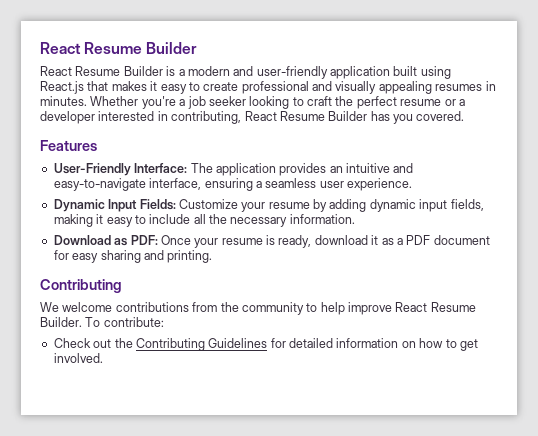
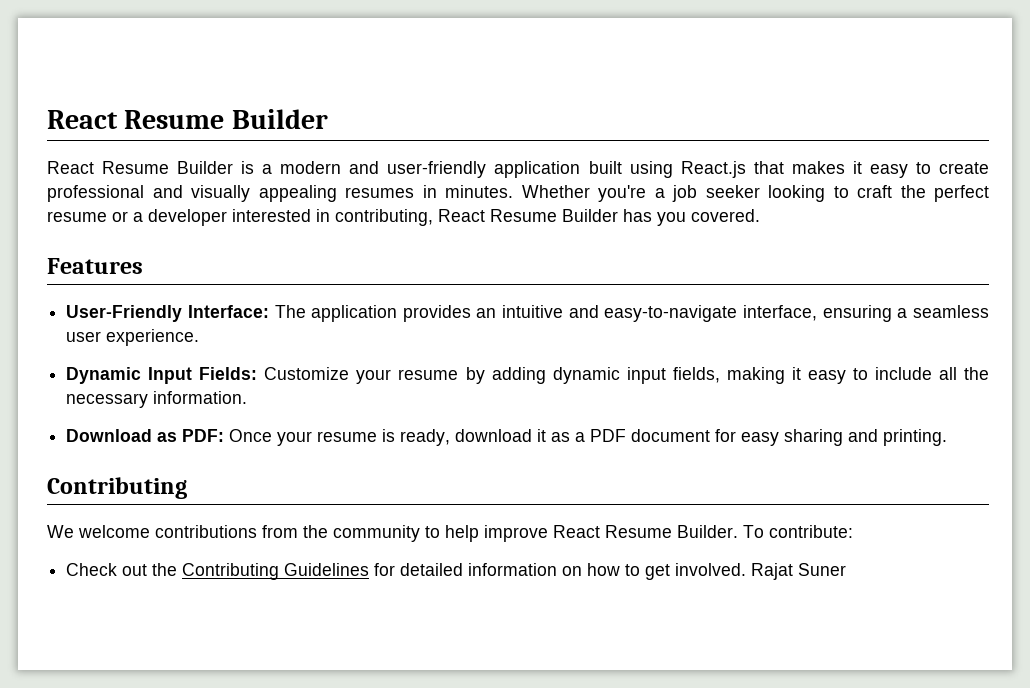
+ Rajat Suner

